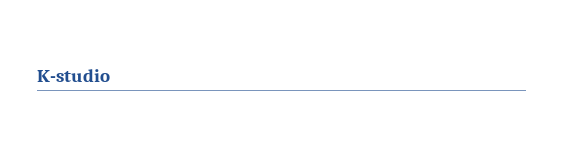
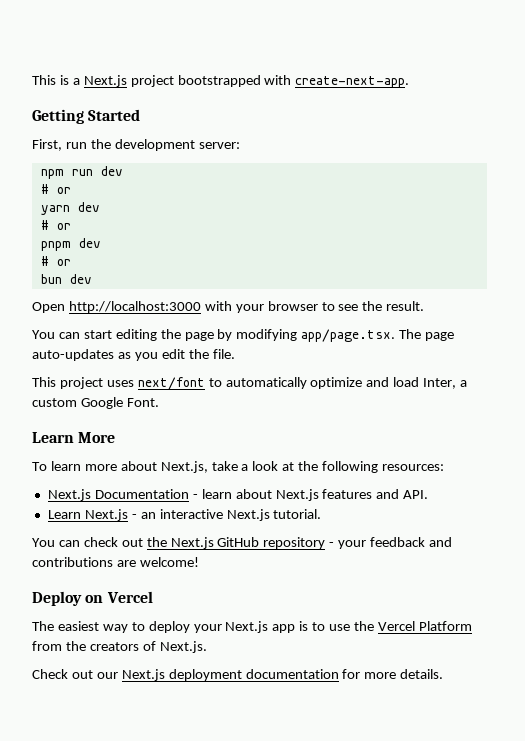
- K-studio
+ This is a Next.js project bootstrapped with create-next-app.
+ Getting Started
+ First, run the development server:
+ npm run dev
+ # or
+ yarn dev
+ # or
+ pnpm dev
+ # or
+ bun dev
+ Open http://localhost:3000 with your browser to see the result.
+ You can start editing the page by modifying app/page.tsx. The page auto-updates as you edit the file.
+ This project uses next/font to automatically optimize and load Inter, a custom Google Font.
+ Learn More
+ To learn more about Next.js, take a look at the following resources:
+ Next.js Documentation - learn about Next.js features and API.
+ Learn Next.js - an interactive Next.js tutorial.
+ You can check out the Next.js GitHub repository - your feedback and contributions are welcome!
+ Deploy on Vercel
+ The easiest way to deploy your Next.js app is to use the Vercel Platform from the creators of Next.js.
+ Check out our Next.js deployment documentation for more details.

